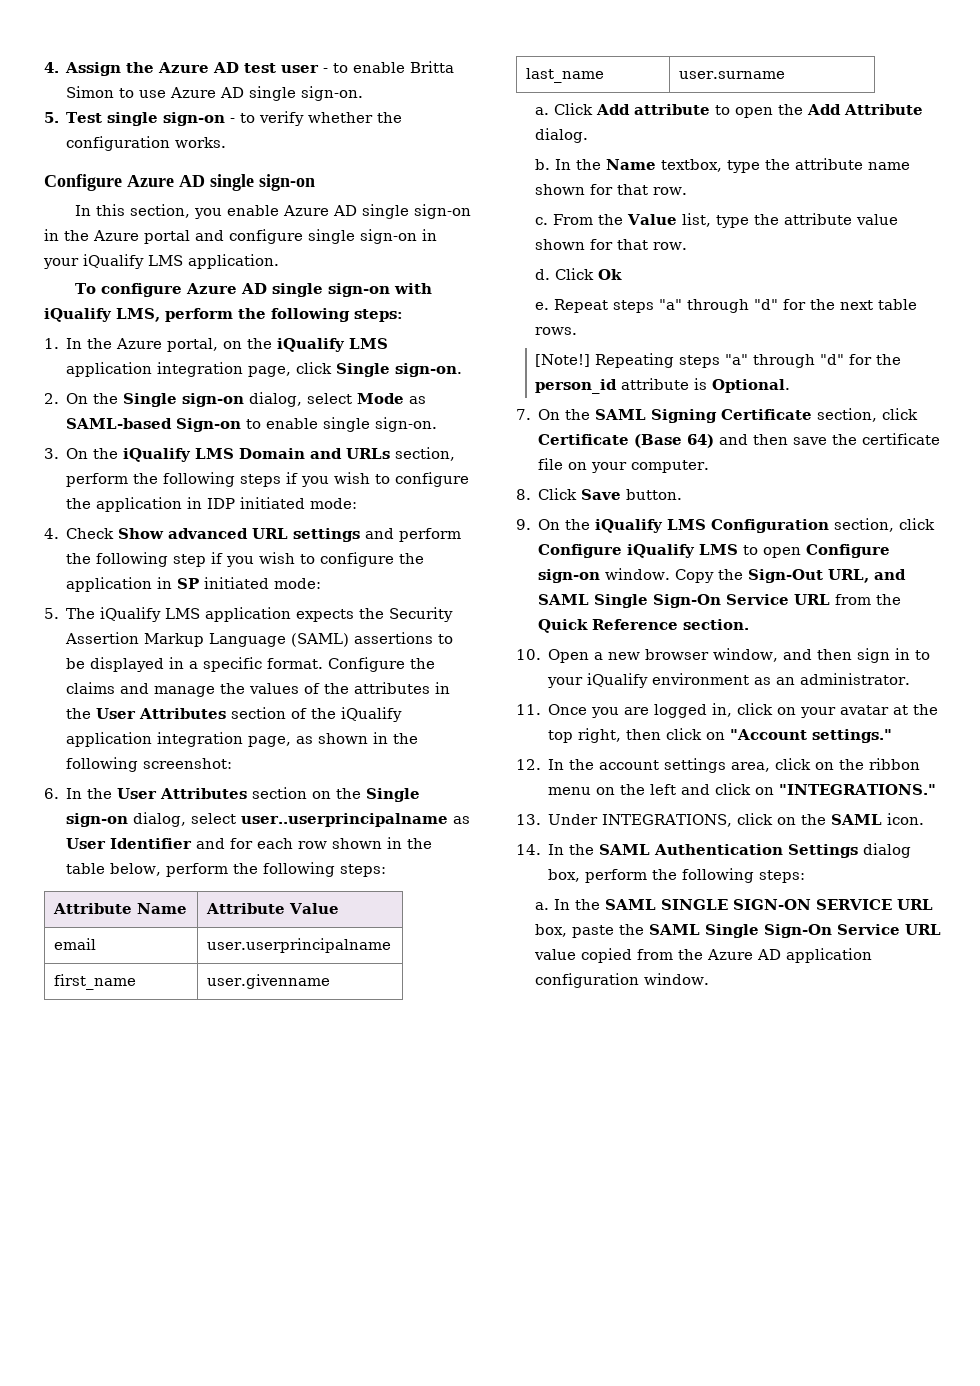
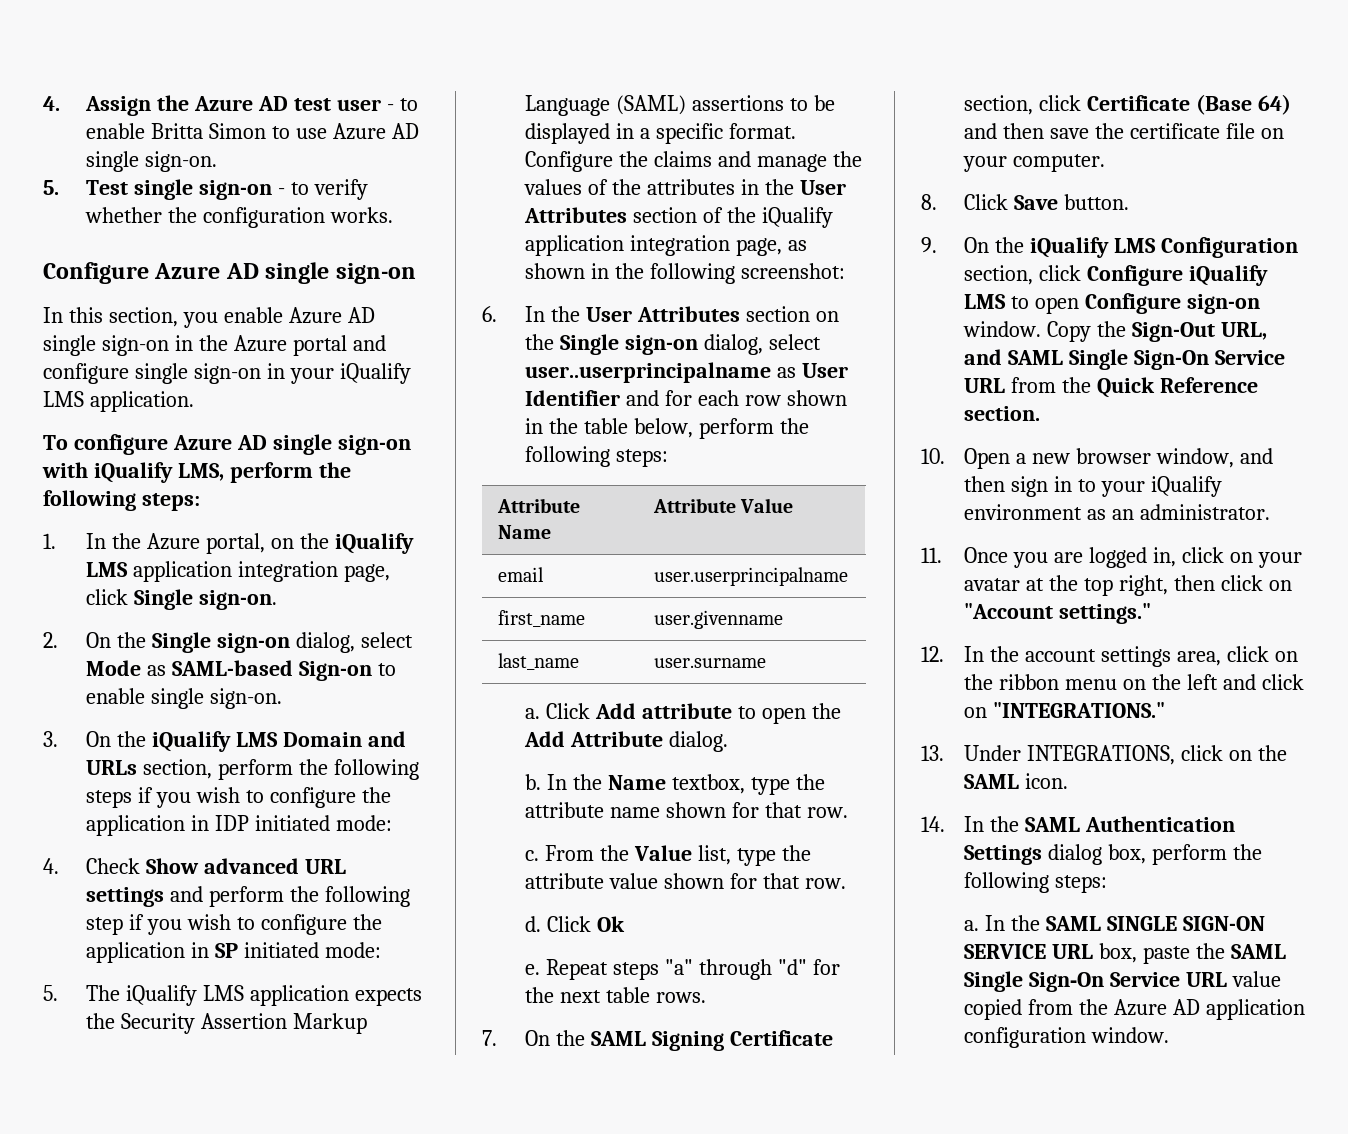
- [Note!] Repeating steps "a" through "d" for the person_id attribute is Optional.

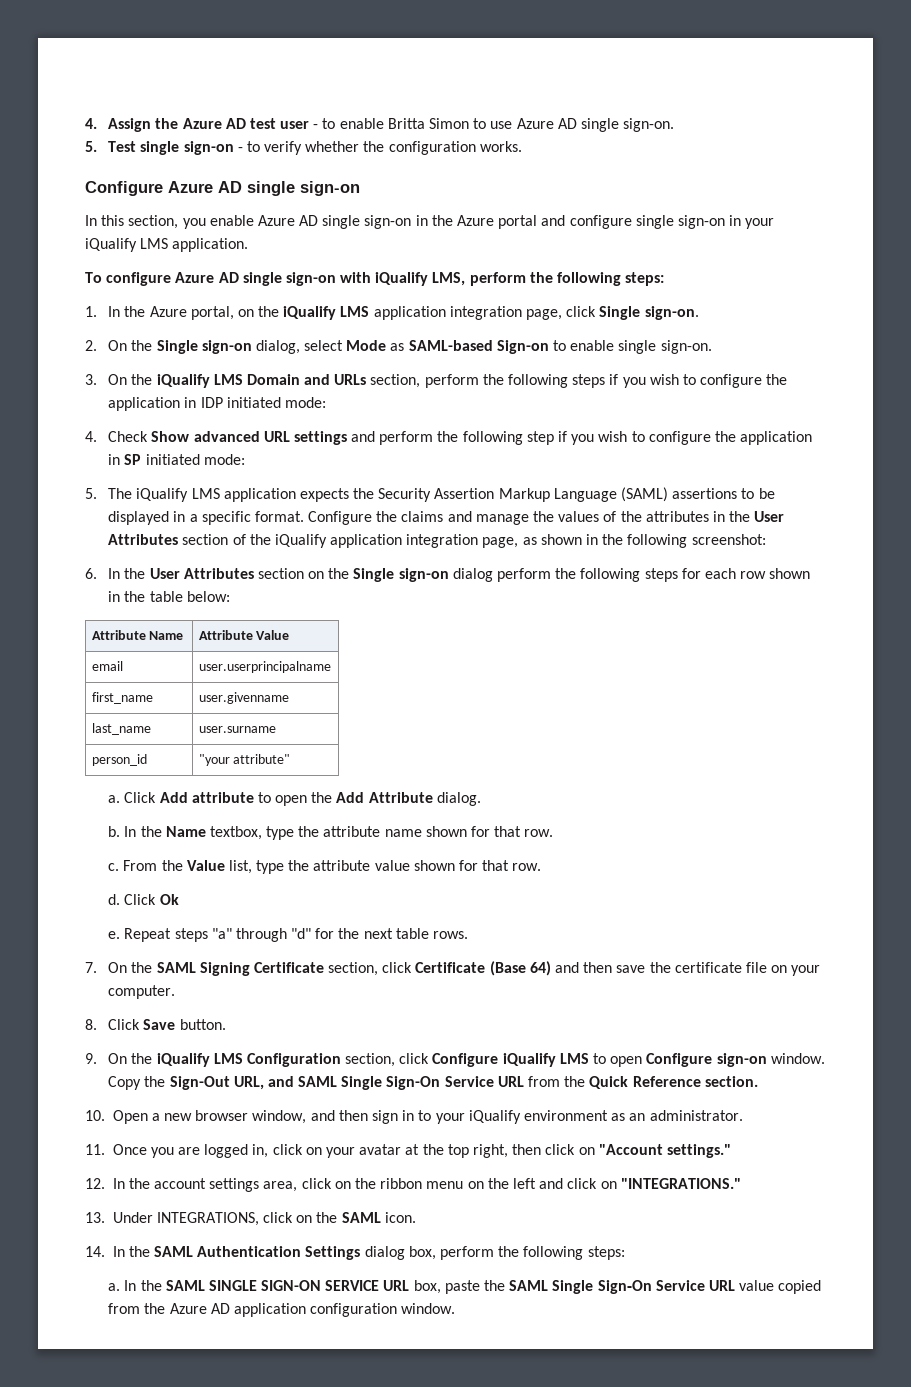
- 6. In the User Attributes section on the Single sign-on dialog, select user..userprincipalname as User Identifier and for each row shown in the table below, perform the following steps:
+ 6. In the User Attributes section on the Single sign-on dialog perform the following steps for each row shown in the table below:
+ person_id | "your attribute"

